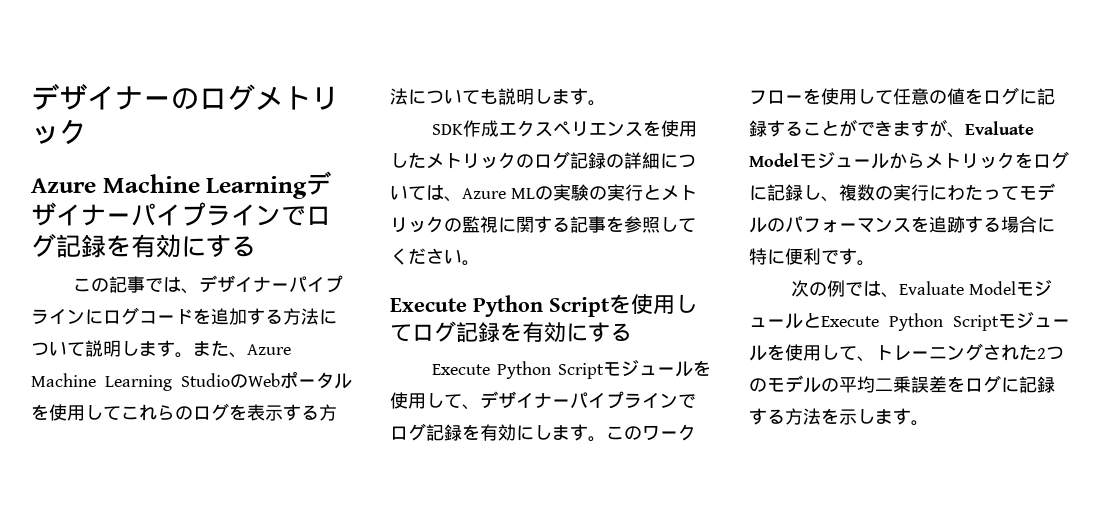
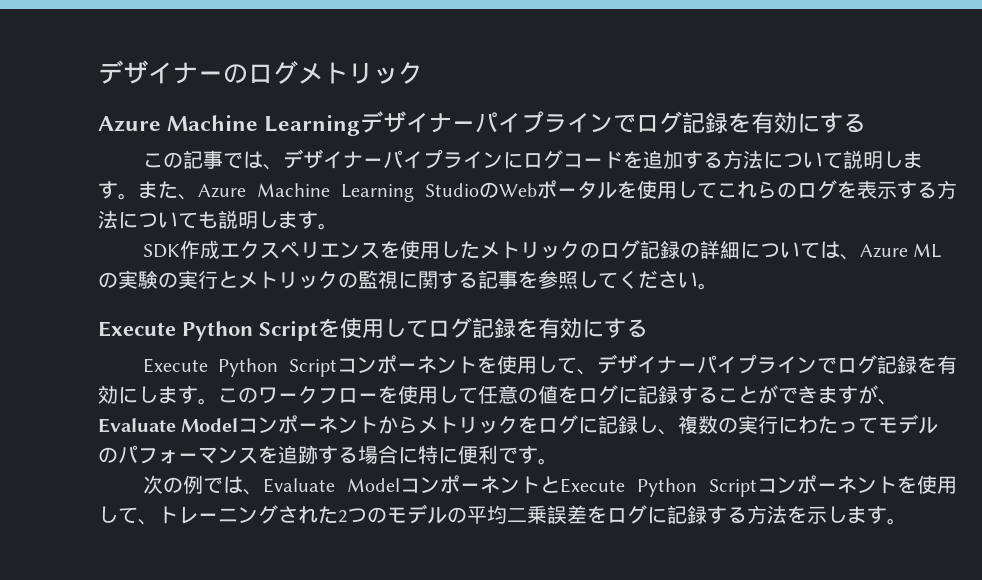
- Execute Python Scriptモジュールを使用して、デザイナーパイプラインでログ記録を有効にします。
+ Execute Python Scriptコンポーネントを使用して、デザイナーパイプラインでログ記録を有効にします。
- このワークフローを使用して任意の値をログに記録することができますが、Evaluate Modelモジュールからメトリックをログに記録し、複数の実行にわたってモデルのパフォーマンスを追跡する場合に特に便利です。
+ このワークフローを使用して任意の値をログに記録することができますが、Evaluate Modelコンポーネントからメトリックをログに記録し、複数の実行にわたってモデルのパフォーマンスを追跡する場合に特に便利です。
- 次の例では、Evaluate ModelモジュールとExecute Python Scriptモジュールを使用して、トレーニングされた2つのモデルの平均二乗誤差をログに記録する方法を示します。
+ 次の例では、Evaluate ModelコンポーネントとExecute Python Scriptコンポーネントを使用して、トレーニングされた2つのモデルの平均二乗誤差をログに記録する方法を示します。

